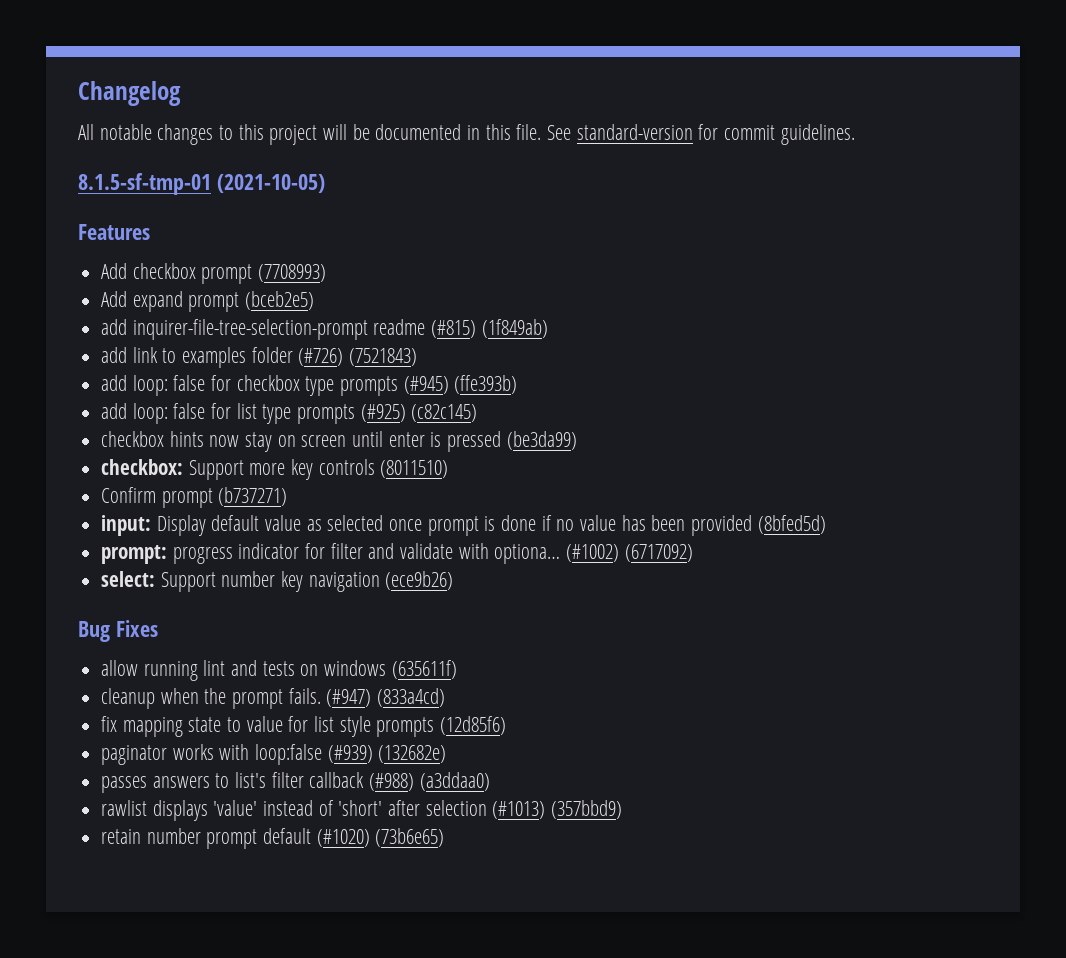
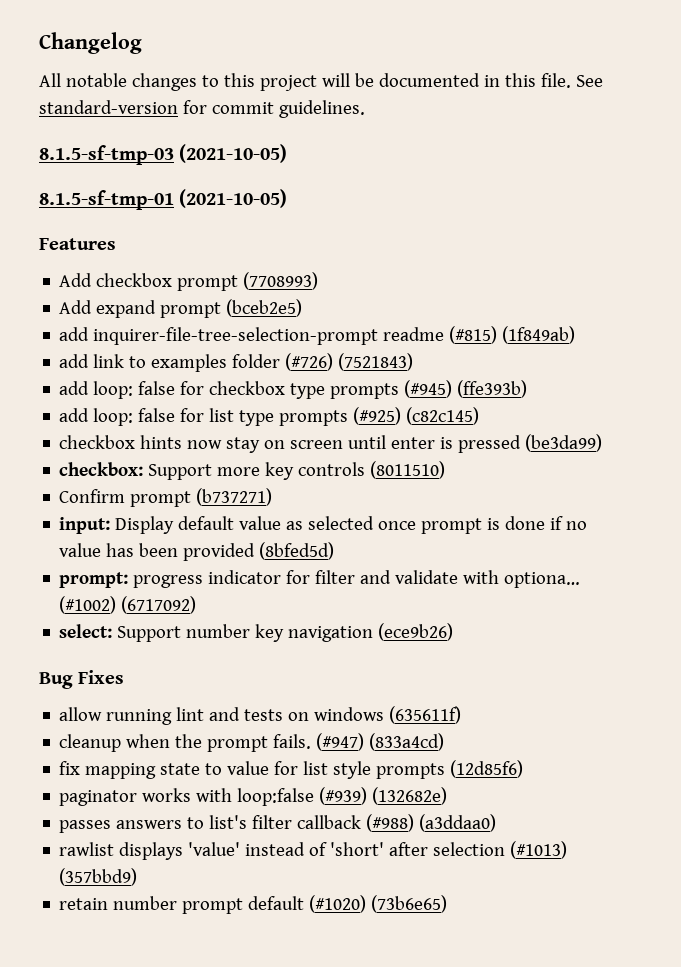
+ 8.1.5-sf-tmp-03 (2021-10-05)

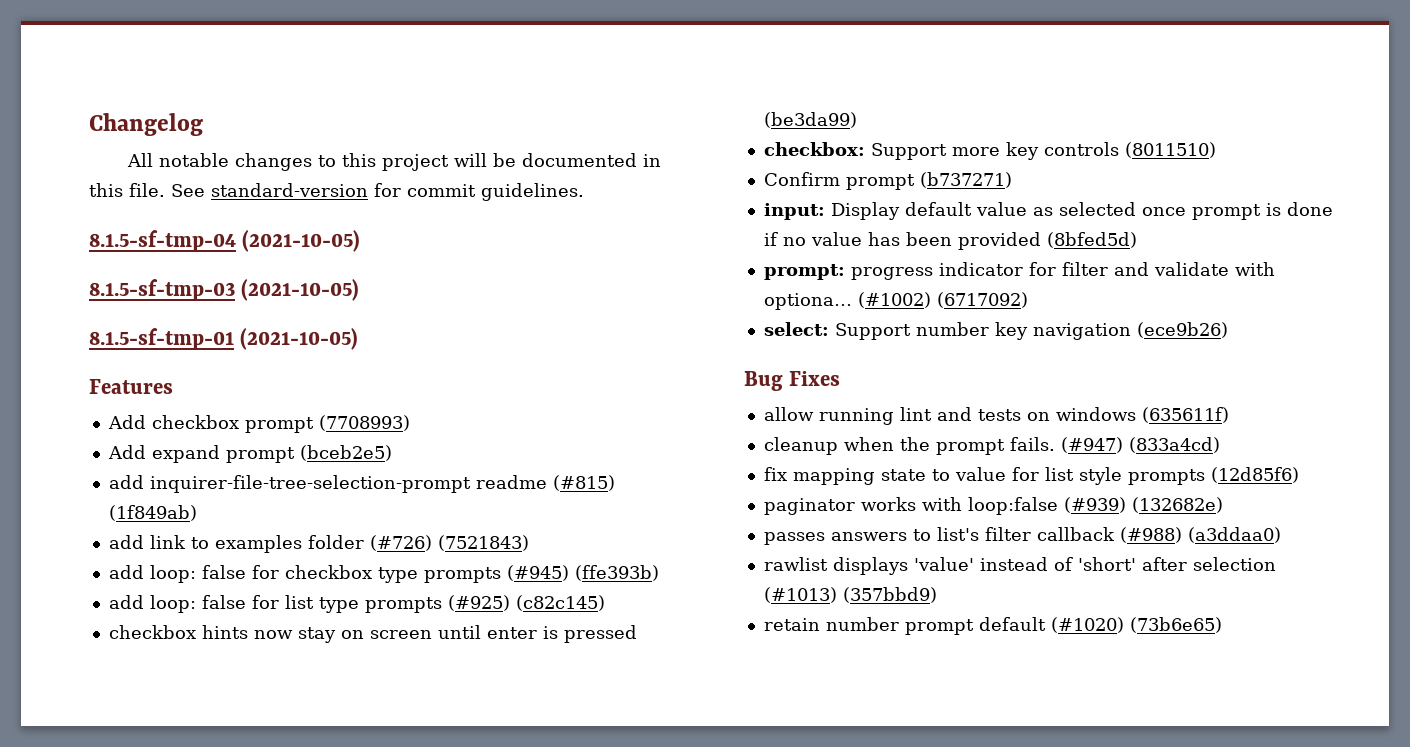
+ 8.1.5-sf-tmp-04 (2021-10-05)

